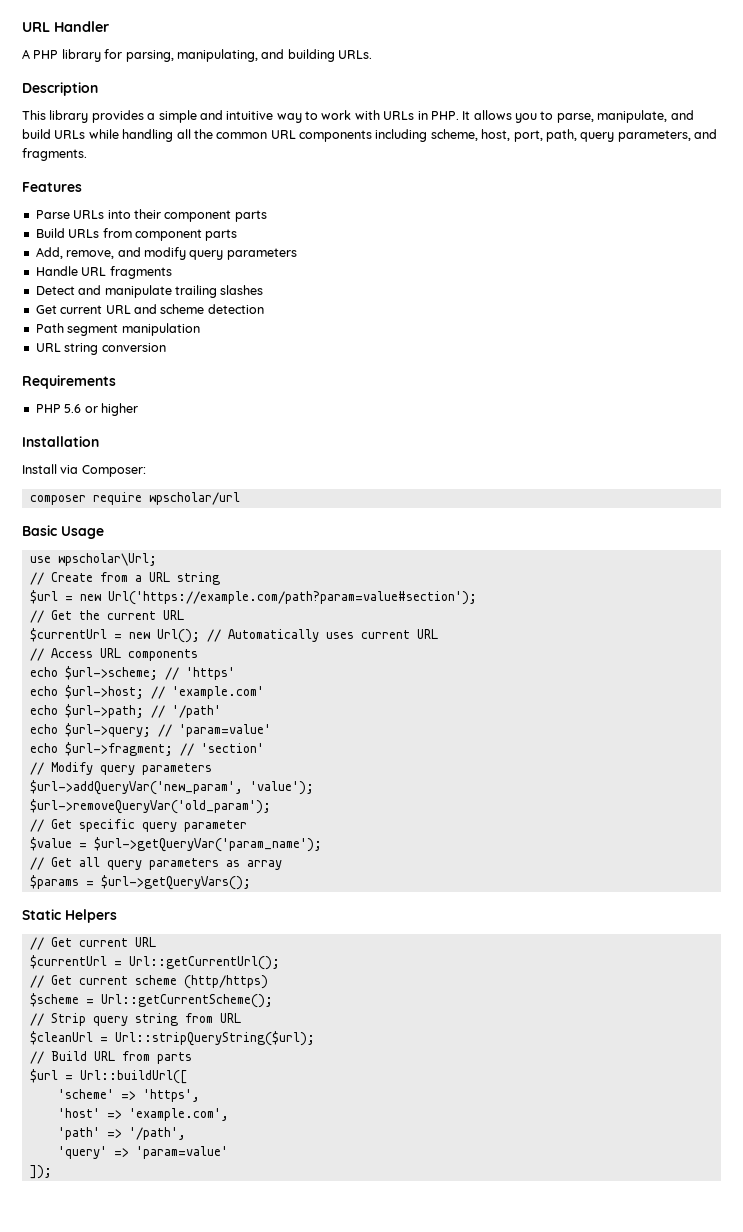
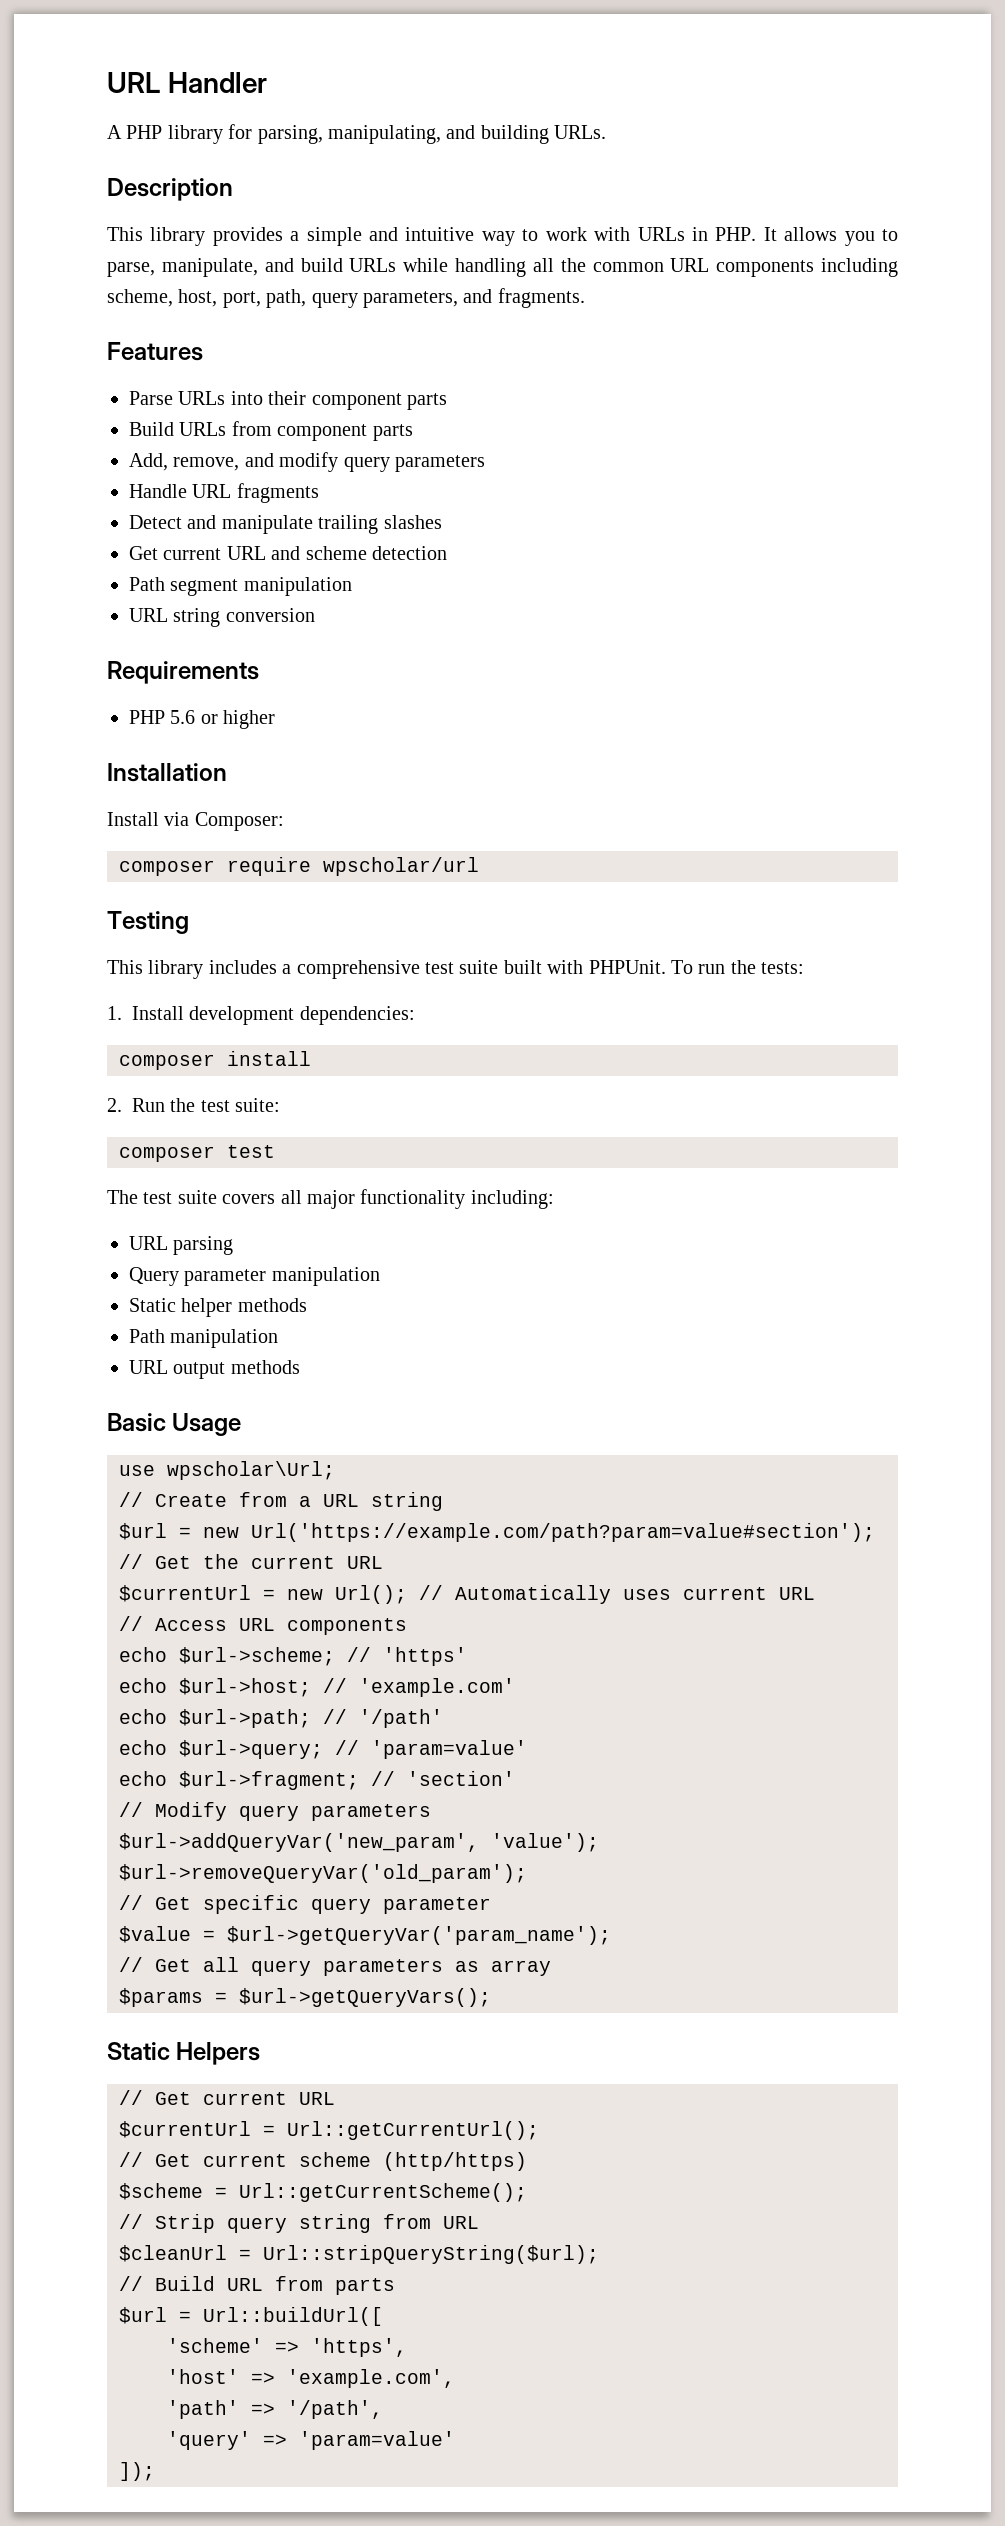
+ Testing
+ This library includes a comprehensive test suite built with PHPUnit. To run the tests:
+ 1. Install development dependencies:
+ composer install
+ 2. Run the test suite:
+ composer test
+ The test suite covers all major functionality including:
+ URL parsing
+ Query parameter manipulation
+ Static helper methods
+ Path manipulation
+ URL output methods

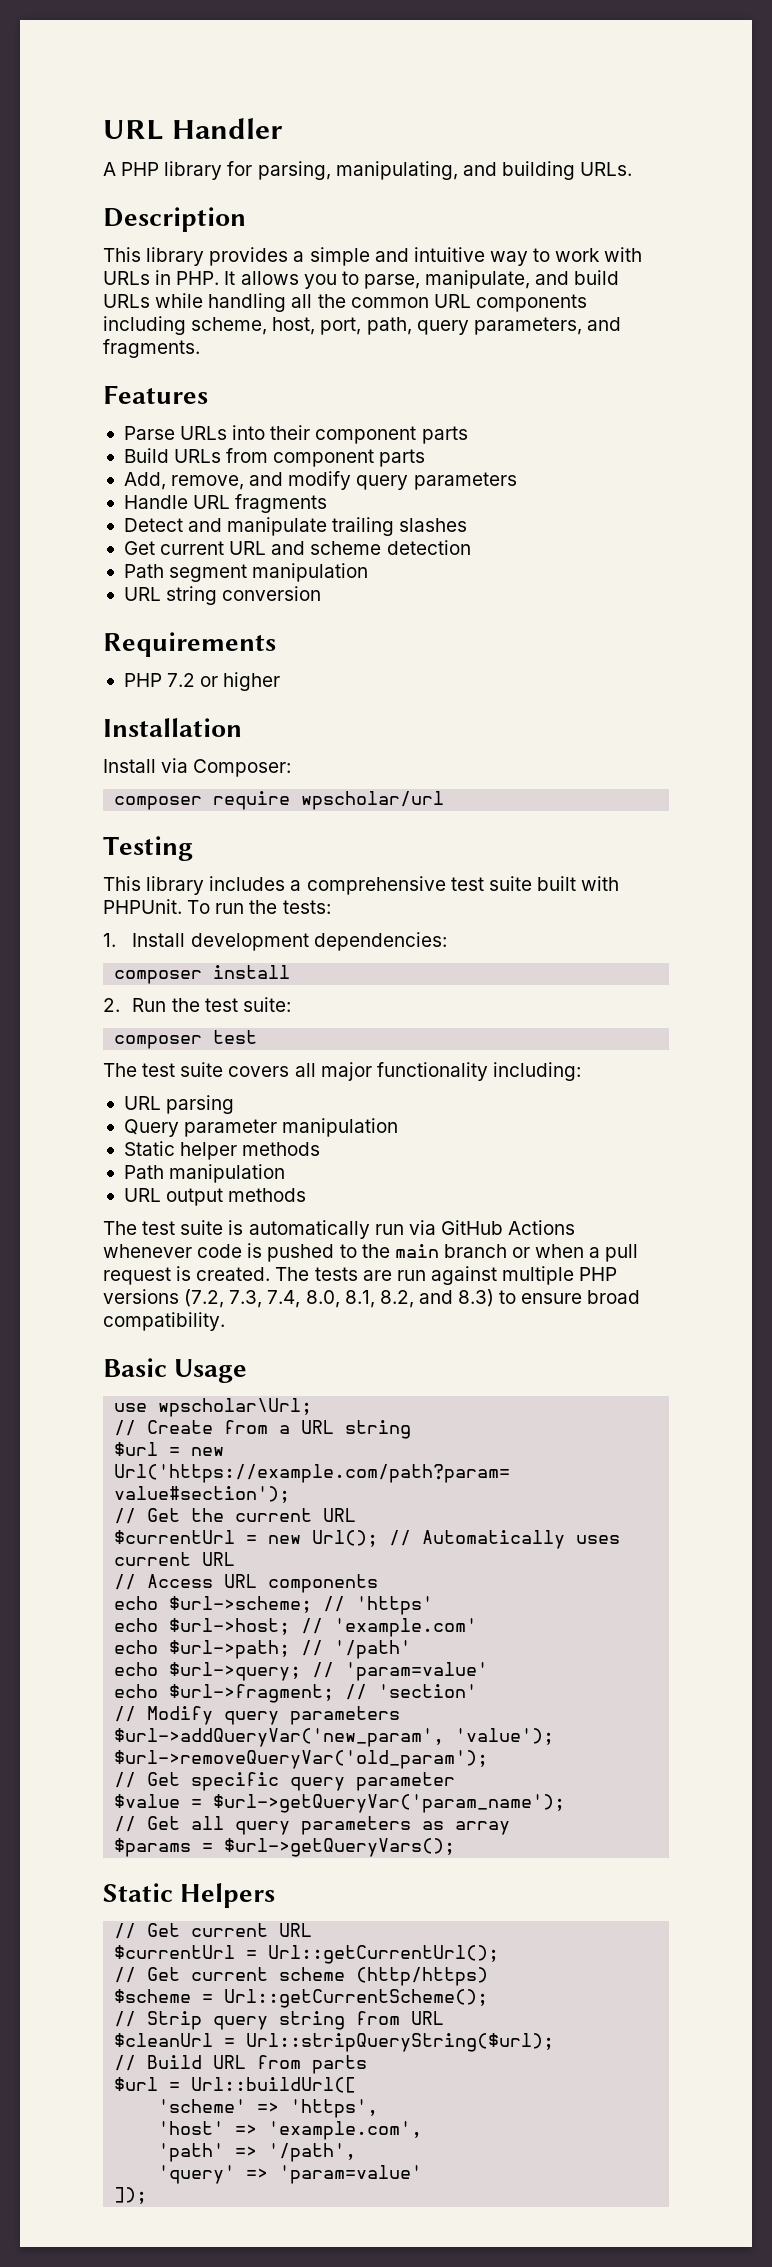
- PHP 5.6 or higher
+ PHP 7.2 or higher
+ The test suite is automatically run via GitHub Actions whenever code is pushed to the main branch or when a pull request is created. The tests are run against multiple PHP versions (7.2, 7.3, 7.4, 8.0, 8.1, 8.2, and 8.3) to ensure broad compatibility.

